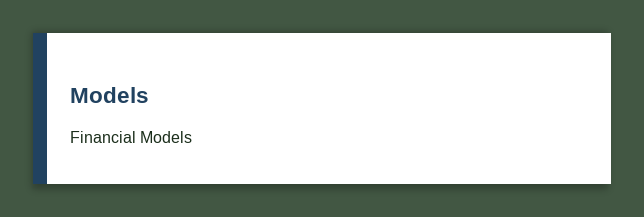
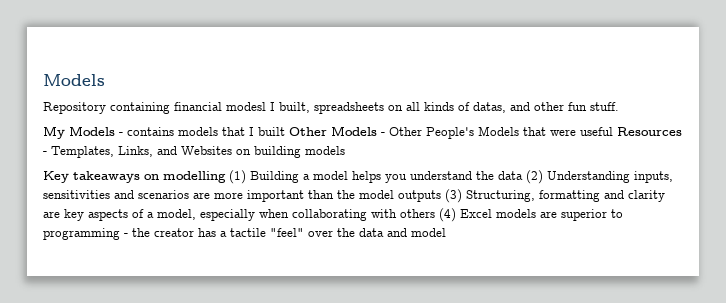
- Financial Models
+ Repository containing financial modesl I built, spreadsheets on all kinds of datas, and other fun stuff.
+ My Models - contains models that I built Other Models - Other People's Models that were useful Resources - Templates, Links, and Websites on building models
+ Key takeaways on modelling (1) Building a model helps you understand the data (2) Understanding inputs, sensitivities and scenarios are more important than the model outputs (3) Structuring, formatting and clarity are key aspects of a model, especially when collaborating with others (4) Excel models are superior to programming - the creator has a tactile "feel" over the data and model

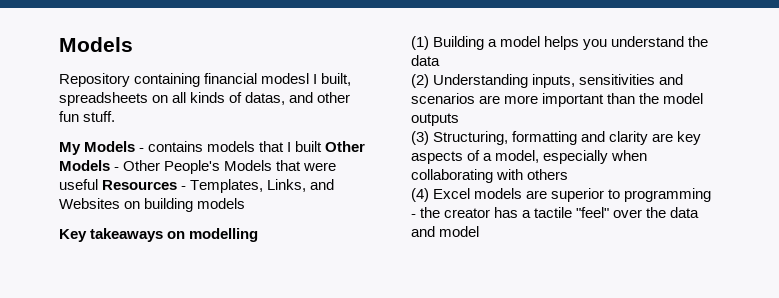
- Key takeaways on modelling (1) Building a model helps you understand the data (2) Understanding inputs, sensitivities and scenarios are more important than the model outputs (3) Structuring, formatting and clarity are key aspects of a model, especially when collaborating with others (4) Excel models are superior to programming - the creator has a tactile "feel" over the data and model
+ Key takeaways on modelling
+ (1) Building a model helps you understand the data
+ (2) Understanding inputs, sensitivities and scenarios are more important than the model outputs
+ (3) Structuring, formatting and clarity are key aspects of a model, especially when collaborating with others
+ (4) Excel models are superior to programming - the creator has a tactile "feel" over the data and model

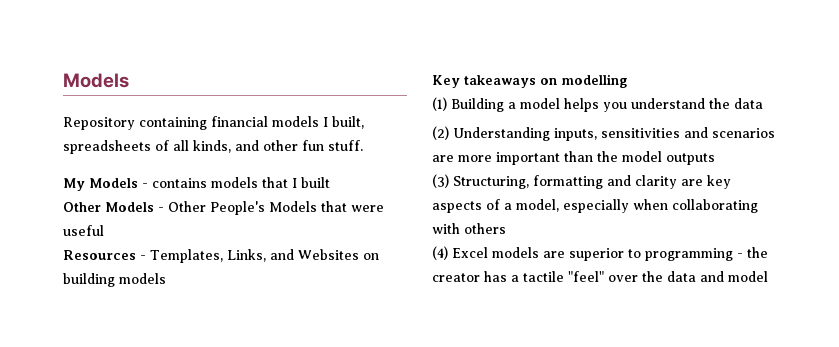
- Repository containing financial modesl I built, spreadsheets on all kinds of datas, and other fun stuff.
+ Repository containing financial models I built, spreadsheets of all kinds, and other fun stuff.
- My Models - contains models that I built Other Models - Other People's Models that were useful Resources - Templates, Links, and Websites on building models
+ My Models - contains models that I built
+ Other Models - Other People's Models that were useful
+ Resources - Templates, Links, and Websites on building models

